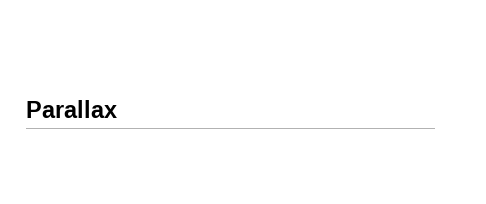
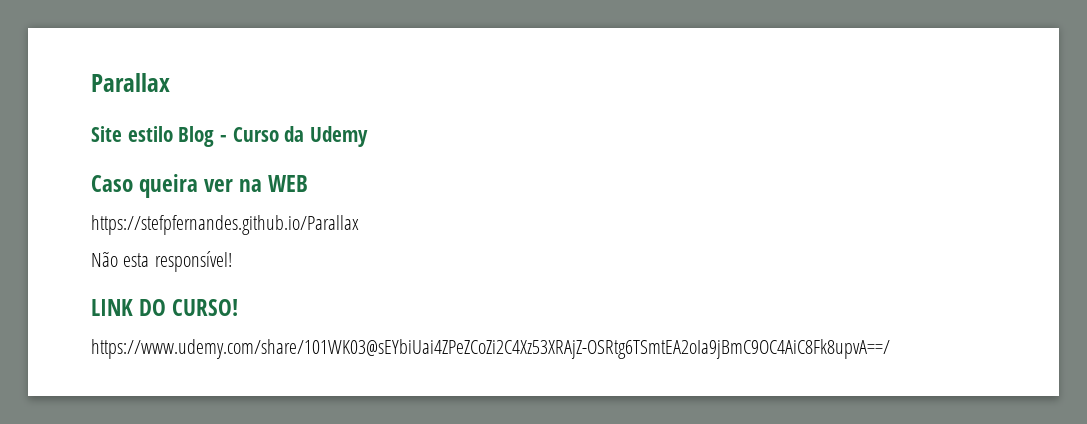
+ Site estilo Blog - Curso da Udemy
+ Caso queira ver na WEB
+ https://stefpfernandes.github.io/Parallax
+ Não esta responsível!
+ LINK DO CURSO!
+ https://www.udemy.com/share/101WK03@sEYbiUai4ZPeZCoZi2C4Xz53XRAjZ-OSRtg6TSmtEA2oIa9jBmC9OC4AiC8Fk8upvA==/

